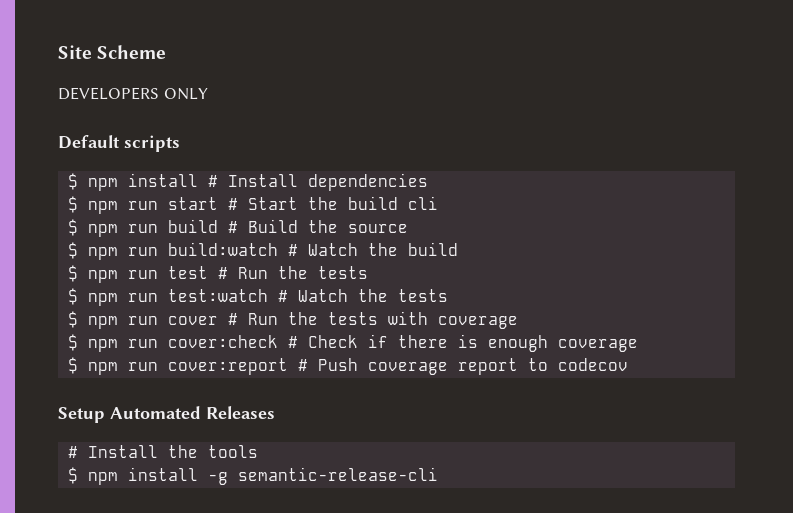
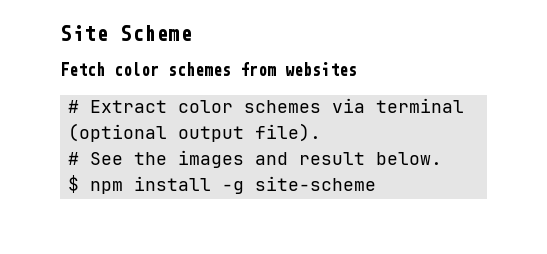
- DEVELOPERS ONLY
- Default scripts
- $ npm install # Install dependencies
- $ npm run start # Start the build cli
- $ npm run build # Build the source
- $ npm run build:watch # Watch the build
- $ npm run test # Run the tests
- $ npm run test:watch # Watch the tests
- $ npm run cover # Run the tests with coverage
- $ npm run cover:check # Check if there is enough coverage
- $ npm run cover:report # Push coverage report to codecov
- Setup Automated Releases
- # Install the tools
+ Fetch color schemes from websites
+ # Extract color schemes via terminal (optional output file).
+ # See the images and result below.
- $ npm install -g semantic-release-cli
+ $ npm install -g site-scheme

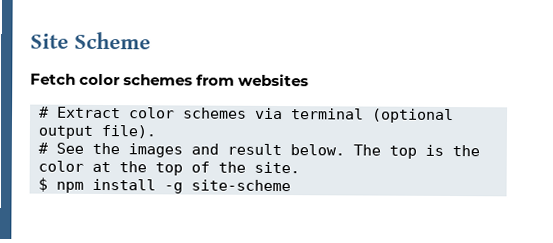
+ The top is the color at the top of the site.

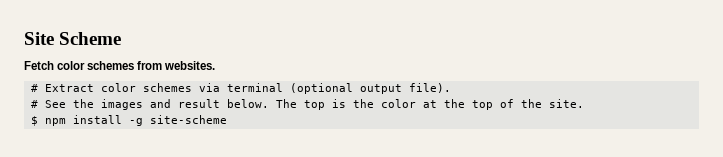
- Fetch color schemes from websites
+ Fetch color schemes from websites.

